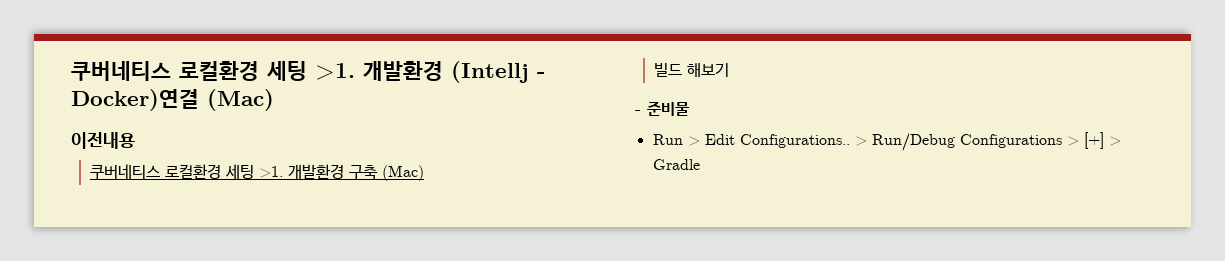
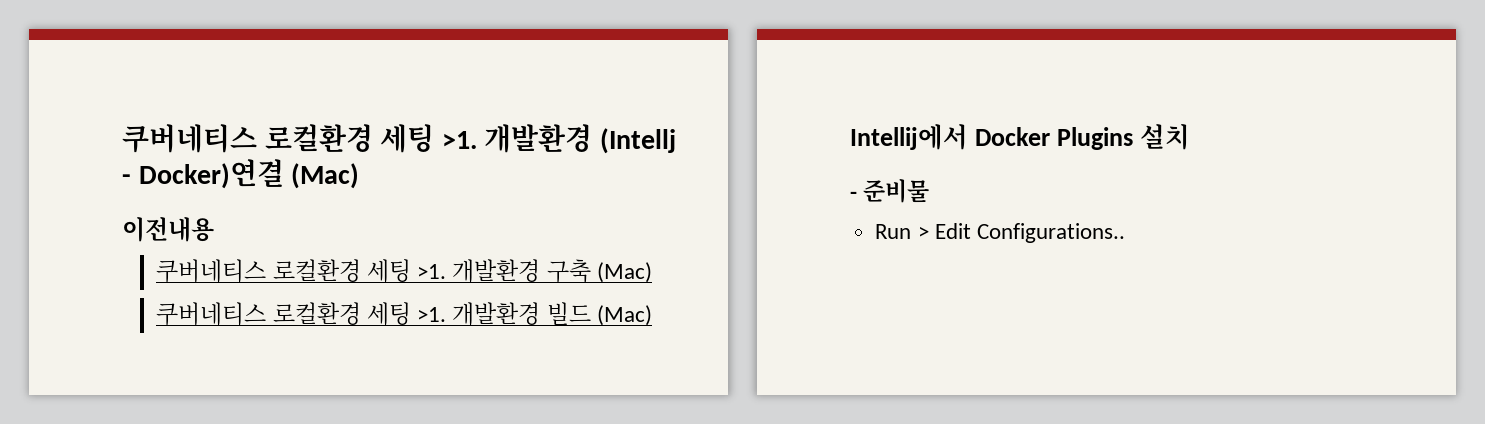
- 빌드 해보기
+ 쿠버네티스 로컬환경 세팅 >1. 개발환경 빌드 (Mac)
+ Intellij에서 Docker Plugins 설치
- > Run/Debug Configurations > [+] > Gradle

